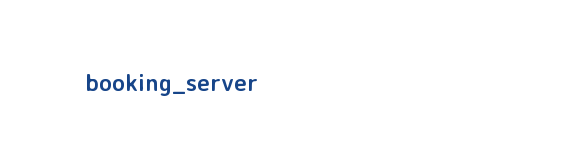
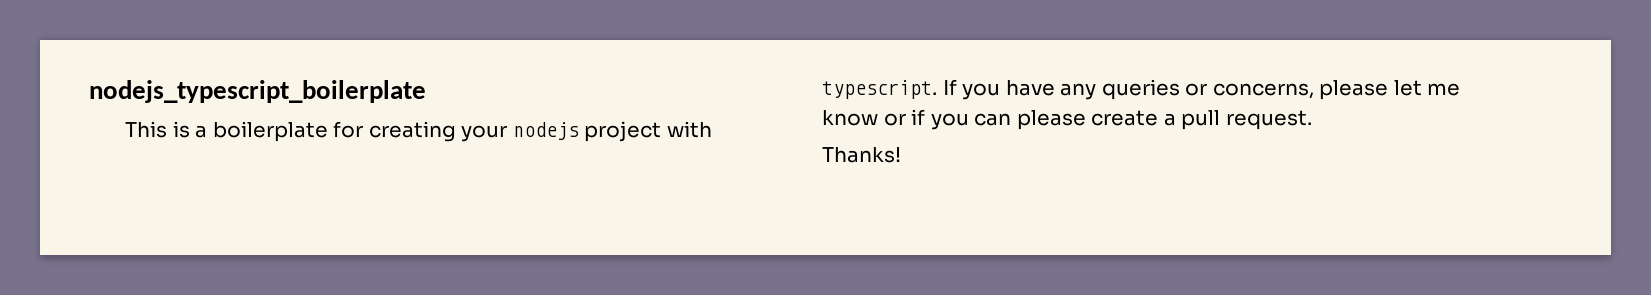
- booking_server
+ nodejs_typescript_boilerplate
+ This is a boilerplate for creating your nodejs project with typescript. If you have any queries or concerns, please let me know or if you can please create a pull request.
+ Thanks!

